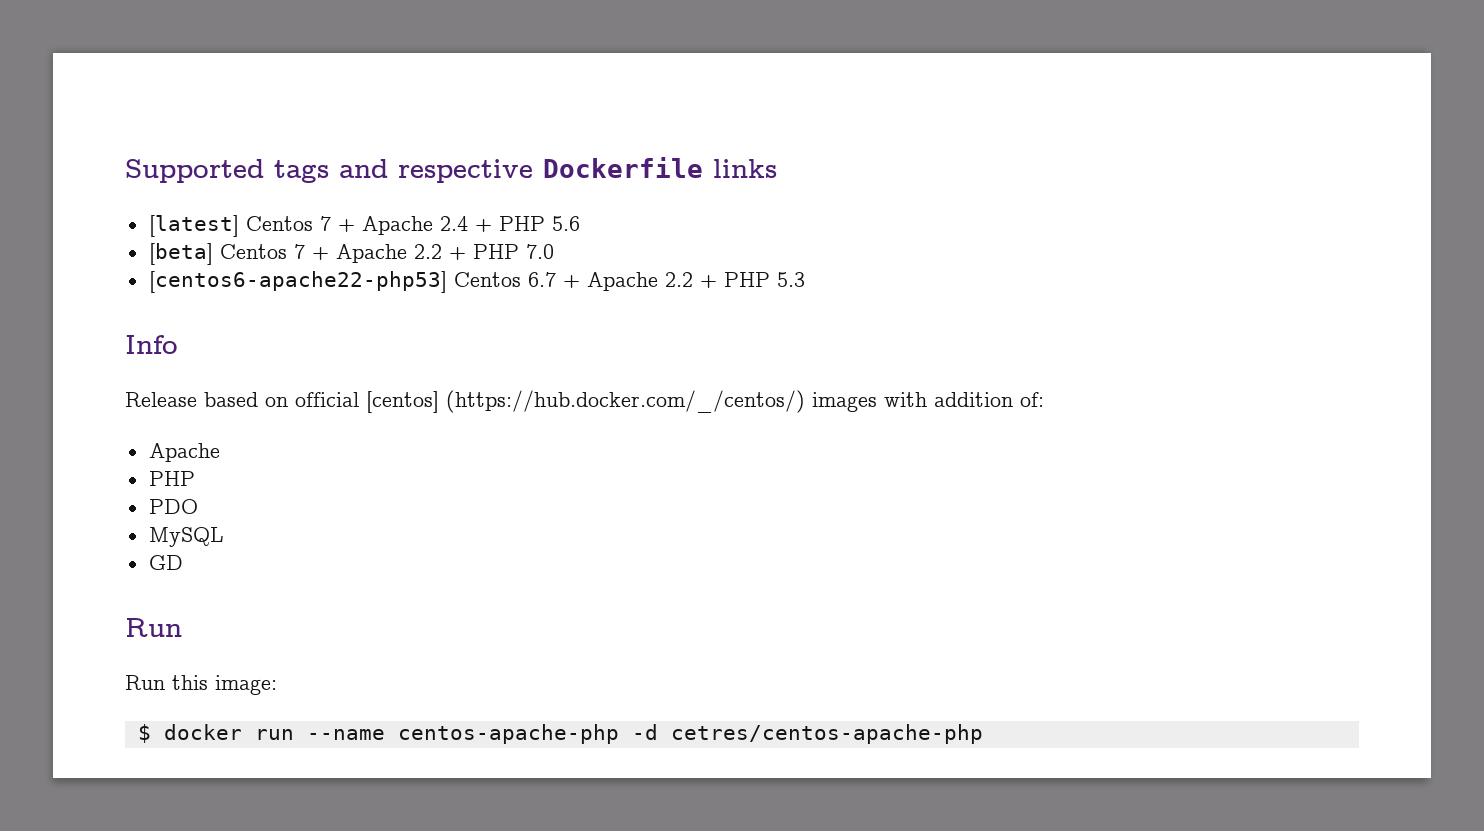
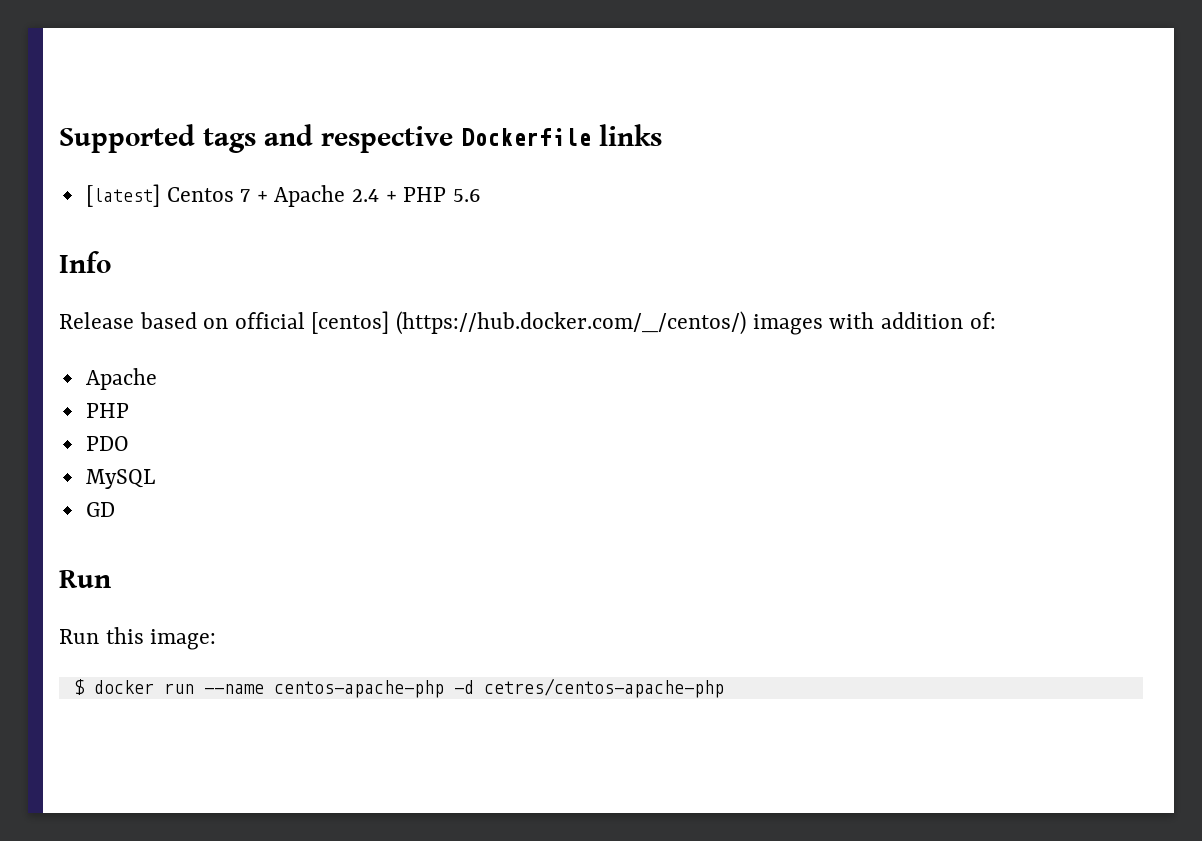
- [beta] Centos 7 + Apache 2.2 + PHP 7.0
- [centos6-apache22-php53] Centos 6.7 + Apache 2.2 + PHP 5.3

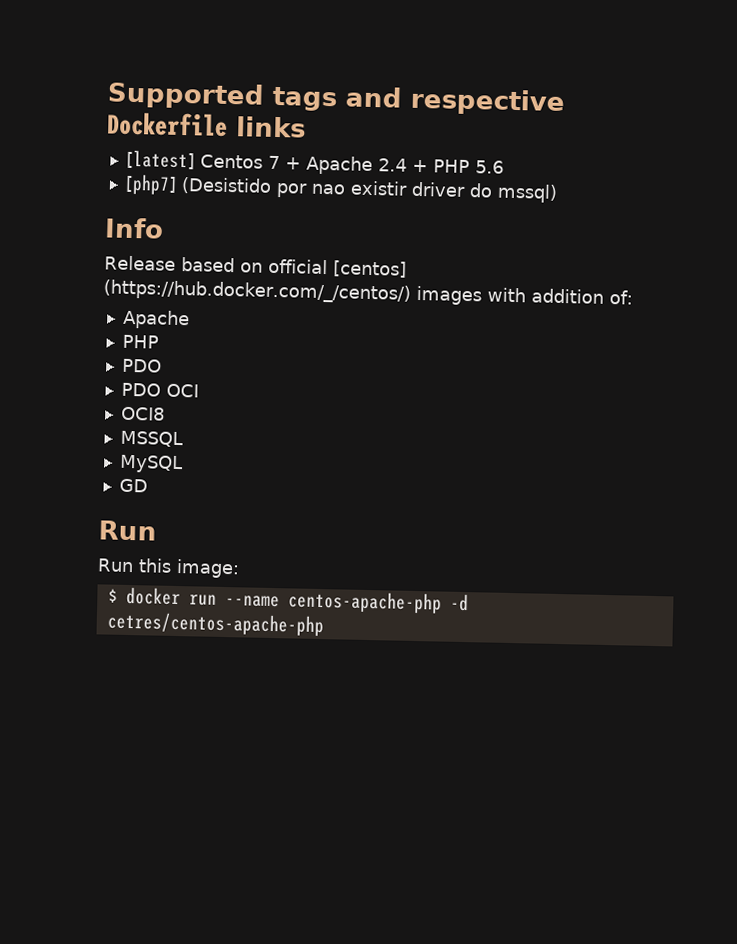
+ [php7] (Desistido por nao existir driver do mssql)
+ PDO OCI
+ OCI8
+ MSSQL

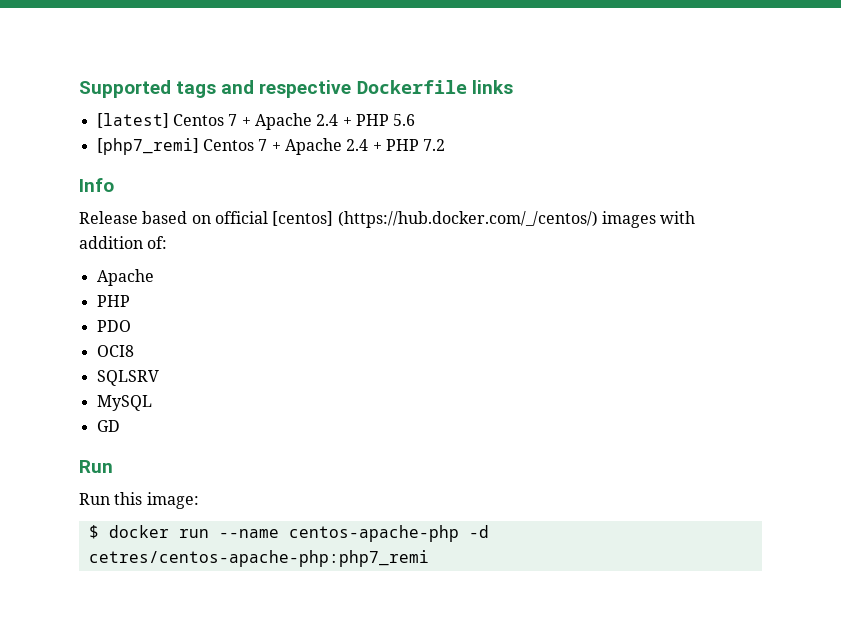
- [php7] (Desistido por nao existir driver do mssql)
+ [php7_remi] Centos 7 + Apache 2.4 + PHP 7.2
- PDO OCI
- MSSQL
+ SQLSRV
- $ docker run --name centos-apache-php -d cetres/centos-apache-php
+ $ docker run --name centos-apache-php -d cetres/centos-apache-php:php7_remi

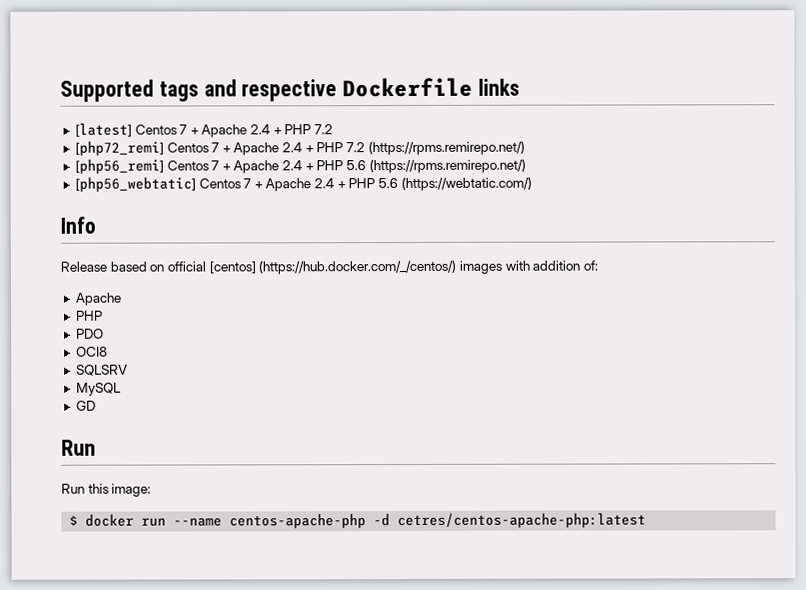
- [latest] Centos 7 + Apache 2.4 + PHP 5.6
- [php7_remi] Centos 7 + Apache 2.4 + PHP 7.2
+ [latest] Centos 7 + Apache 2.4 + PHP 7.2
+ [php72_remi] Centos 7 + Apache 2.4 + PHP 7.2 (https://rpms.remirepo.net/)
+ [php56_remi] Centos 7 + Apache 2.4 + PHP 5.6 (https://rpms.remirepo.net/)
+ [php56_webtatic] Centos 7 + Apache 2.4 + PHP 5.6 (https://webtatic.com/)
- $ docker run --name centos-apache-php -d cetres/centos-apache-php:php7_remi
+ $ docker run --name centos-apache-php -d cetres/centos-apache-php:latest

